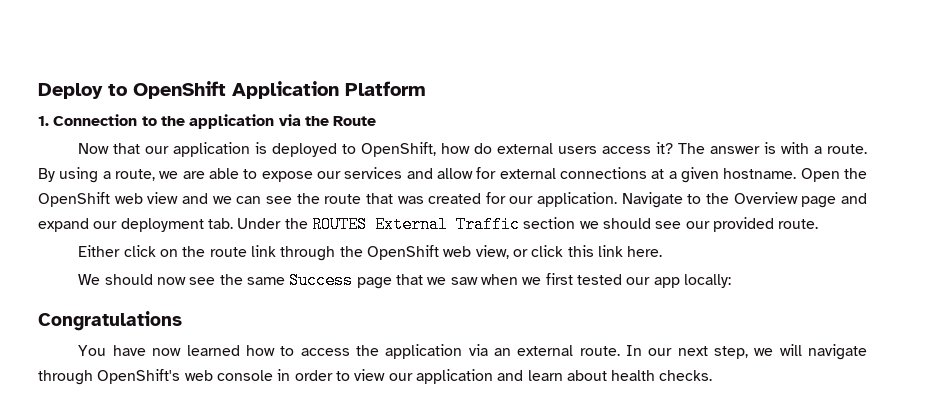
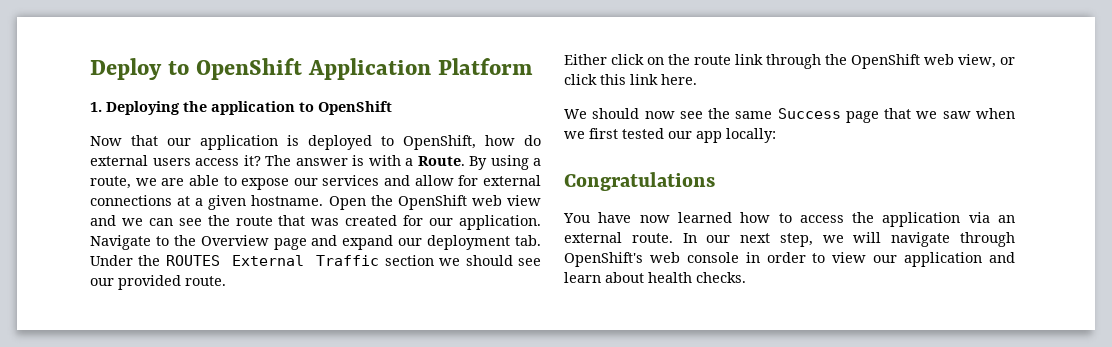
- 1. Connection to the application via the Route
+ 1. Deploying the application to OpenShift
- The answer is with a route.
+ The answer is with a Route.

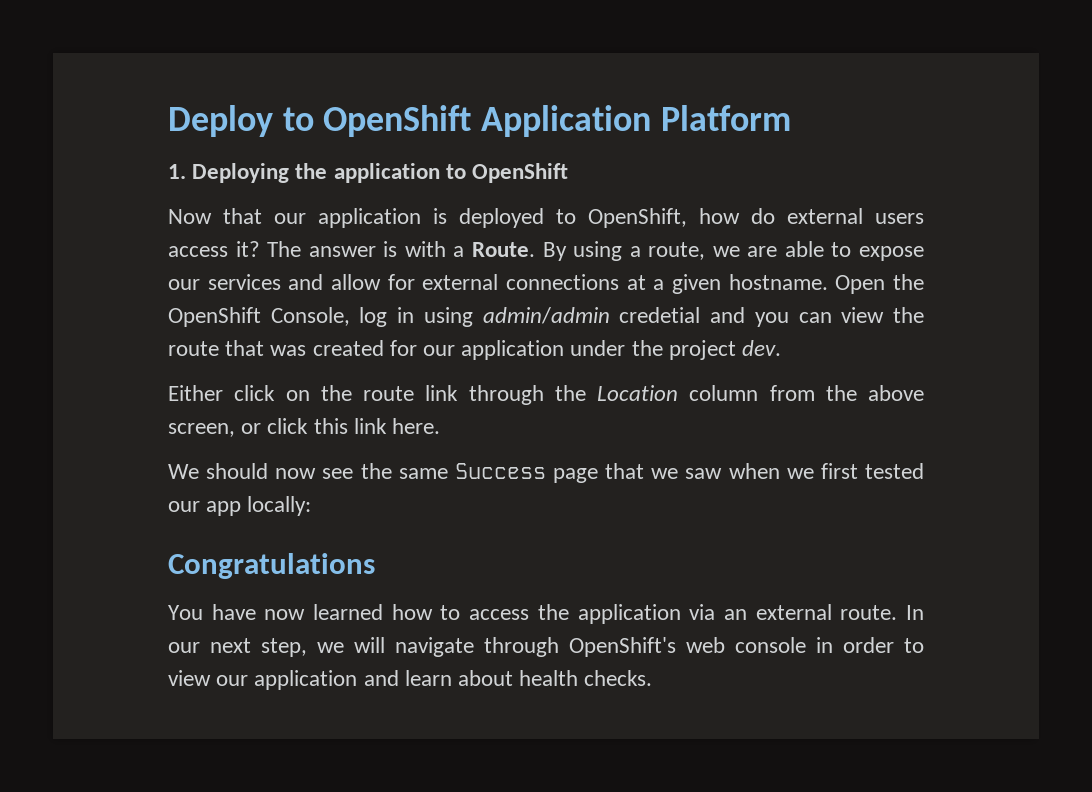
- Open the OpenShift web view and we can see the route that was created for our application. Navigate to the Overview page and expand our deployment tab. Under the ROUTES External Traffic section we should see our provided route.
+ Open the OpenShift Console, log in using admin/admin credetial and you can view the route that was created for our application under the project dev.
- Either click on the route link through the OpenShift web view, or click this link here.
+ Either click on the route link through the Location column from the above screen, or click this link here.

